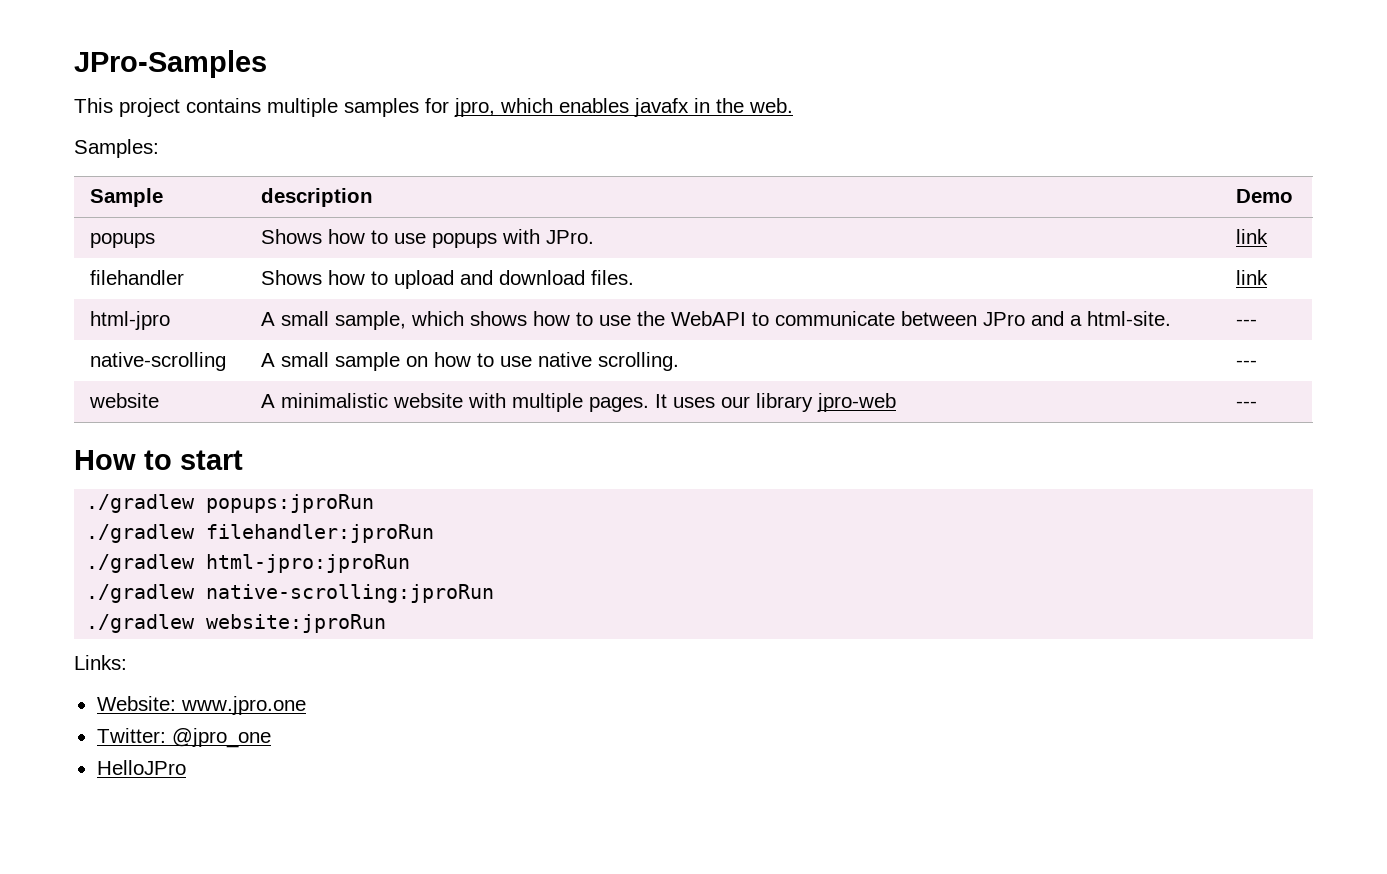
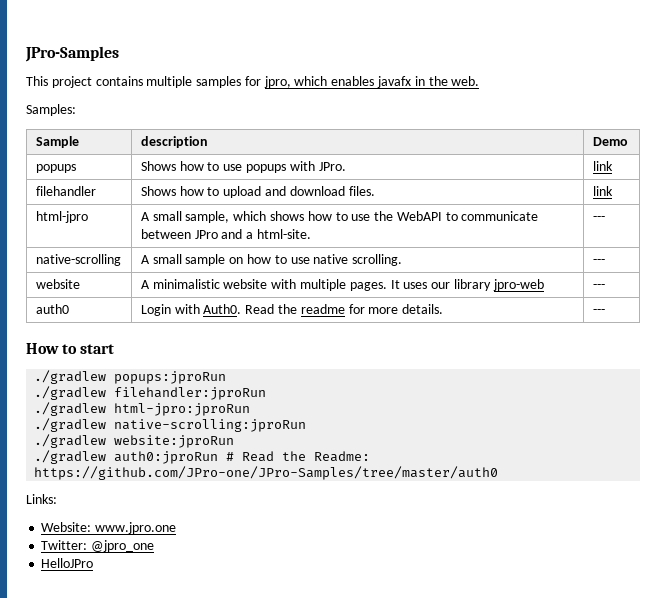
+ auth0 | Login with Auth0. Read the readme for more details. | ---
+ ./gradlew auth0:jproRun # Read the Readme: https://github.com/JPro-one/JPro-Samples/tree/master/auth0

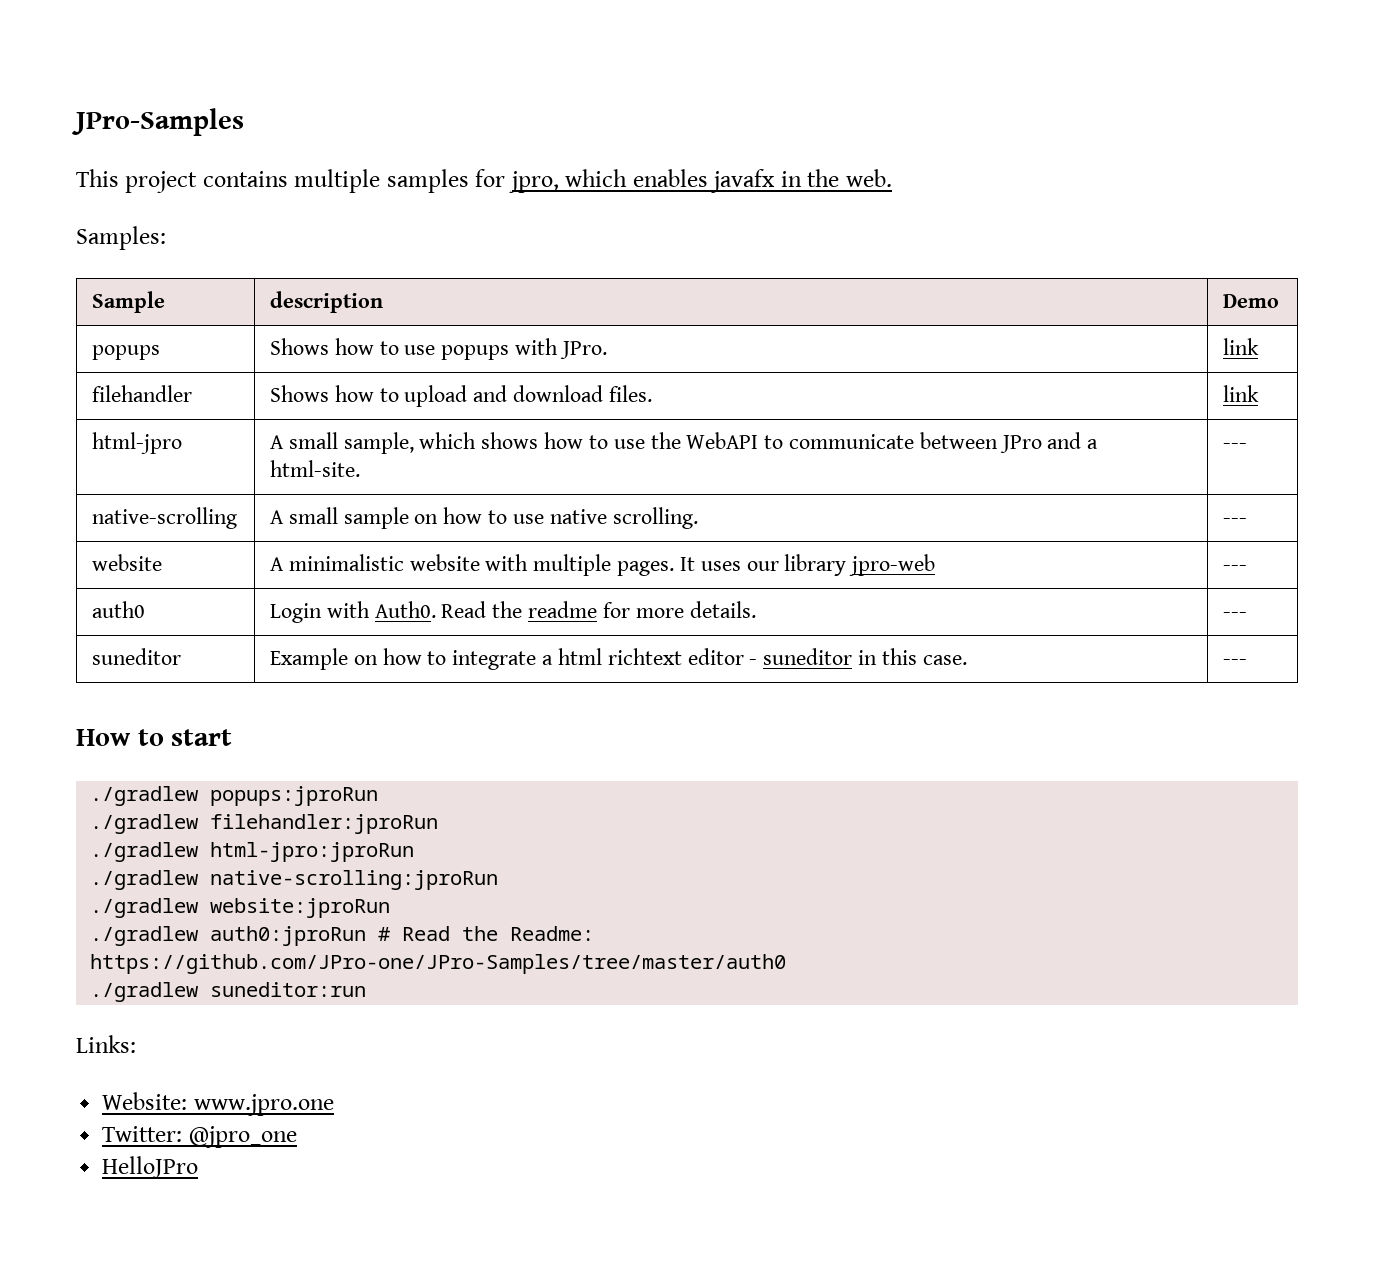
+ suneditor | Example on how to integrate a html richtext editor - suneditor in this case. | ---
+ ./gradlew suneditor:run

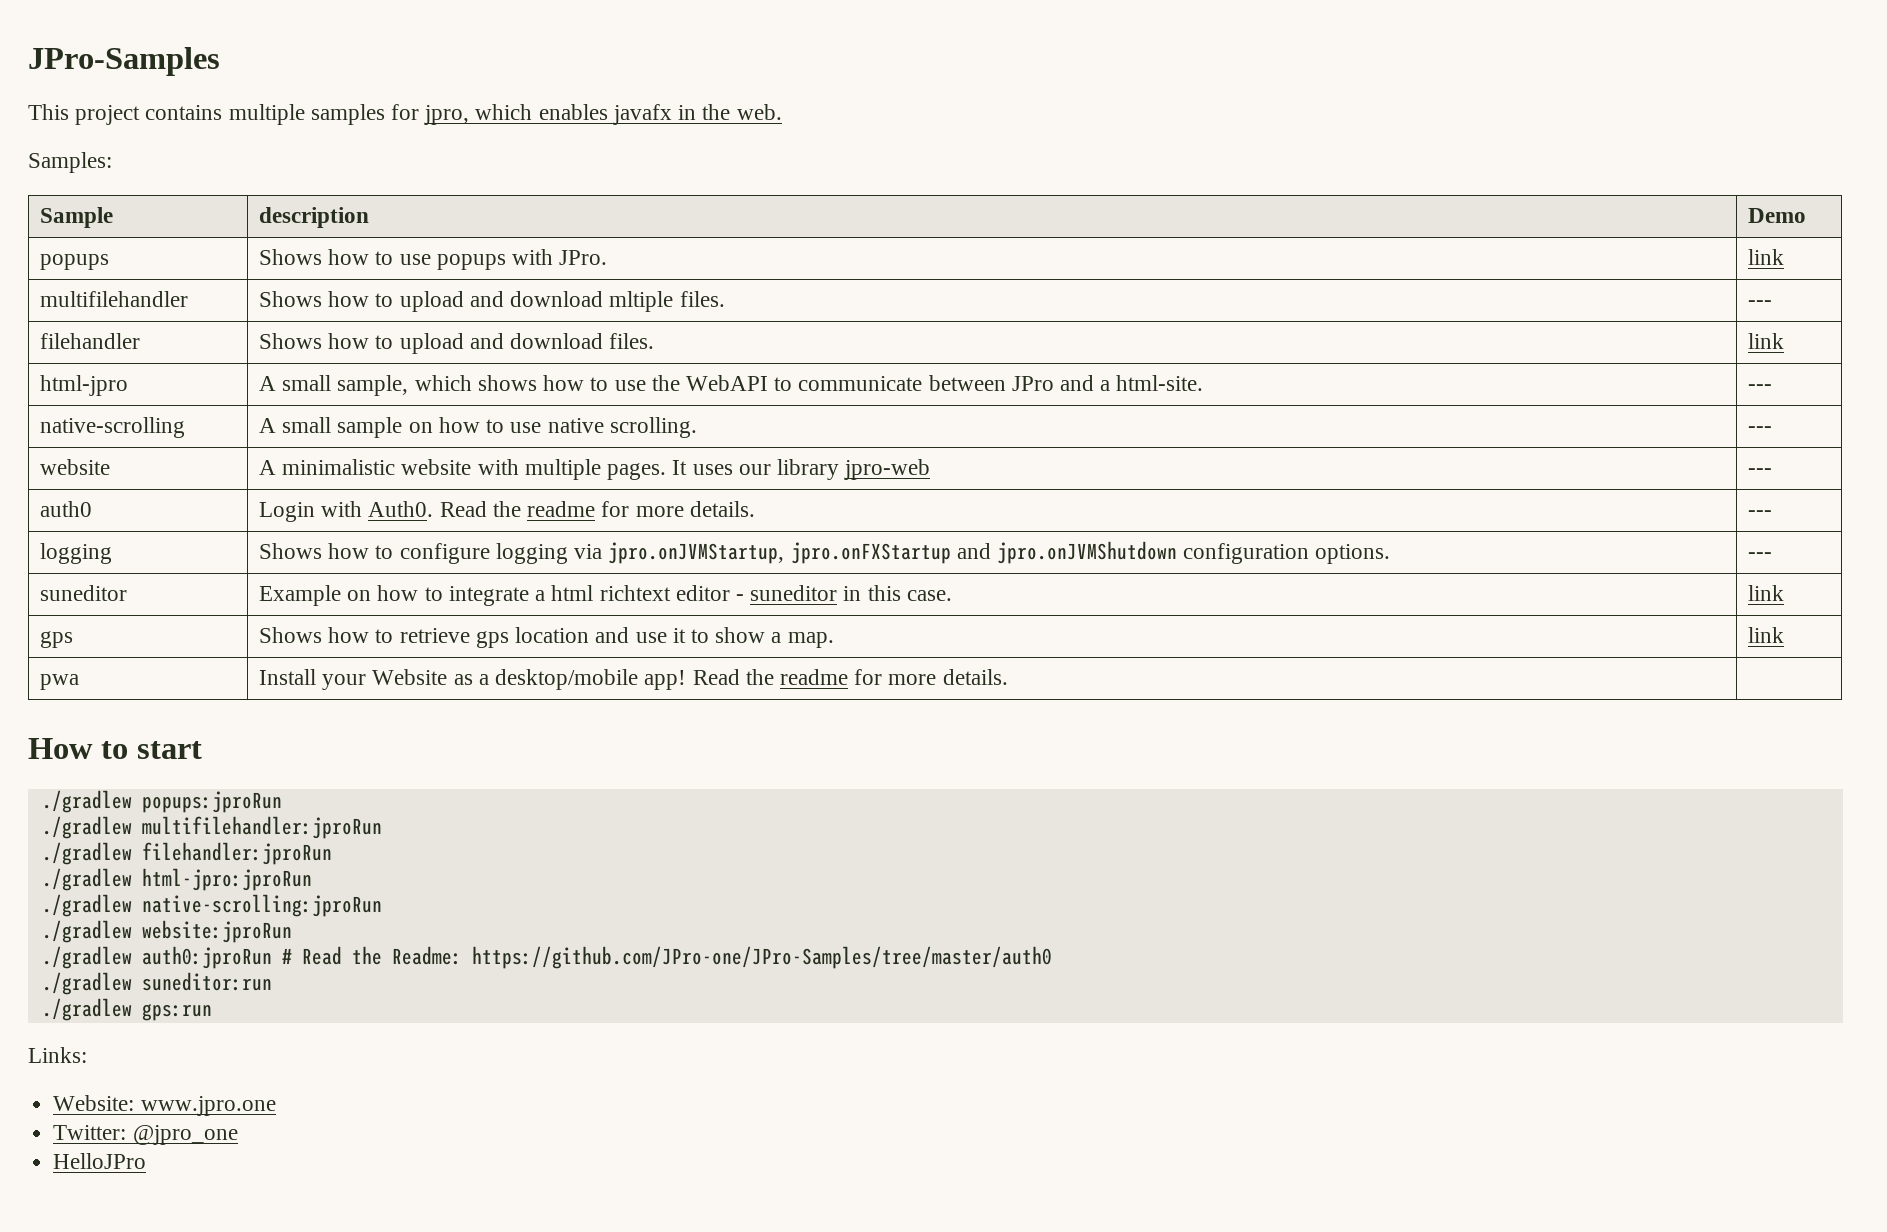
+ multifilehandler | Shows how to upload and download mltiple files. | ---
+ logging | Shows how to configure logging via jpro.onJVMStartup, jpro.onFXStartup and jpro.onJVMShutdown configuration options. | ---
- suneditor | Example on how to integrate a html richtext editor - suneditor in this case. | ---
+ suneditor | Example on how to integrate a html richtext editor - suneditor in this case. | link
+ gps | Shows how to retrieve gps location and use it to show a map. | link
+ pwa | Install your Website as a desktop/mobile app! Read the readme for more details. |
+ ./gradlew multifilehandler:jproRun
+ ./gradlew gps:run

